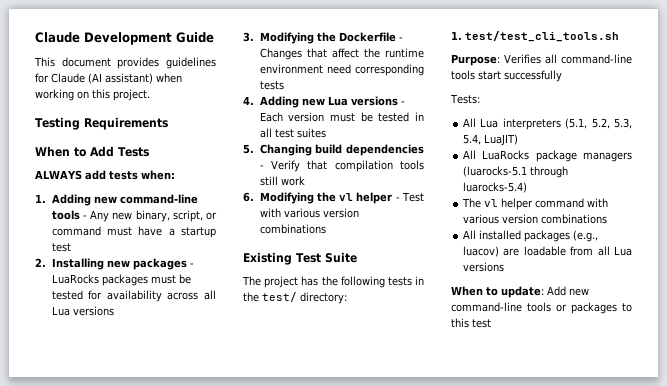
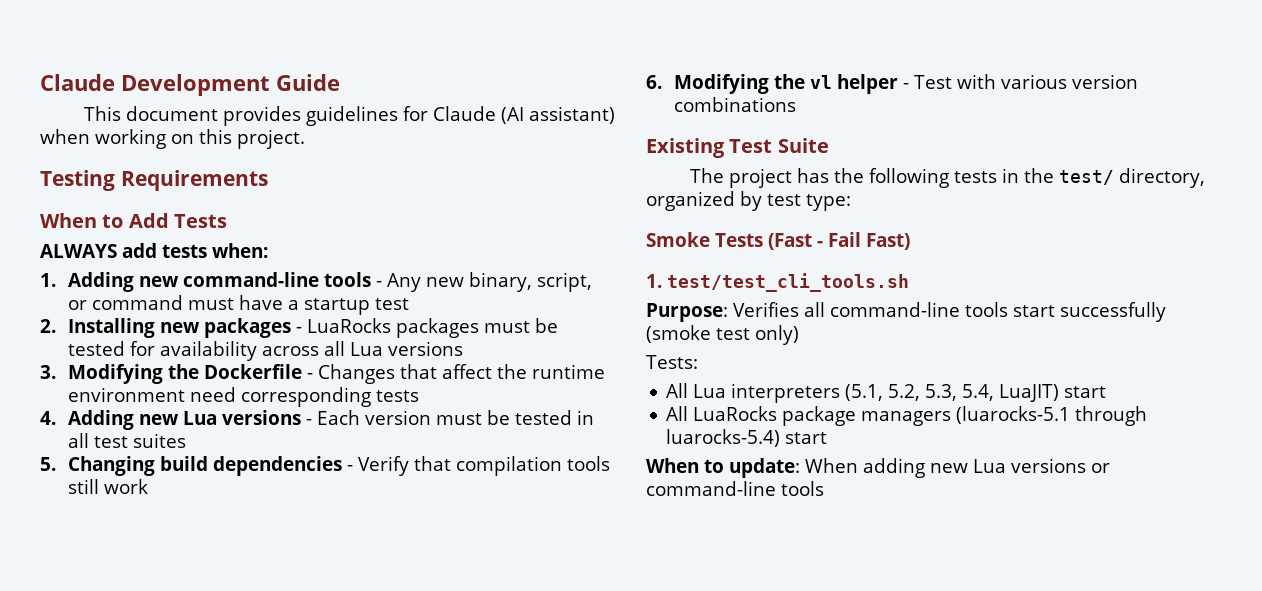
- The project has the following tests in the test/ directory:
+ The project has the following tests in the test/ directory, organized by test type:
+ Smoke Tests (Fast - Fail Fast)
- Purpose: Verifies all command-line tools start successfully
+ Purpose: Verifies all command-line tools start successfully (smoke test only)
- All Lua interpreters (5.1, 5.2, 5.3, 5.4, LuaJIT)
+ All Lua interpreters (5.1, 5.2, 5.3, 5.4, LuaJIT) start
- All LuaRocks package managers (luarocks-5.1 through luarocks-5.4)
- The vl helper command with various version combinations
- All installed packages (e.g., luacov) are loadable from all Lua versions
- When to update: Add new command-line tools or packages to this test
+ All LuaRocks package managers (luarocks-5.1 through luarocks-5.4) start
+ When to update: When adding new Lua versions or command-line tools

